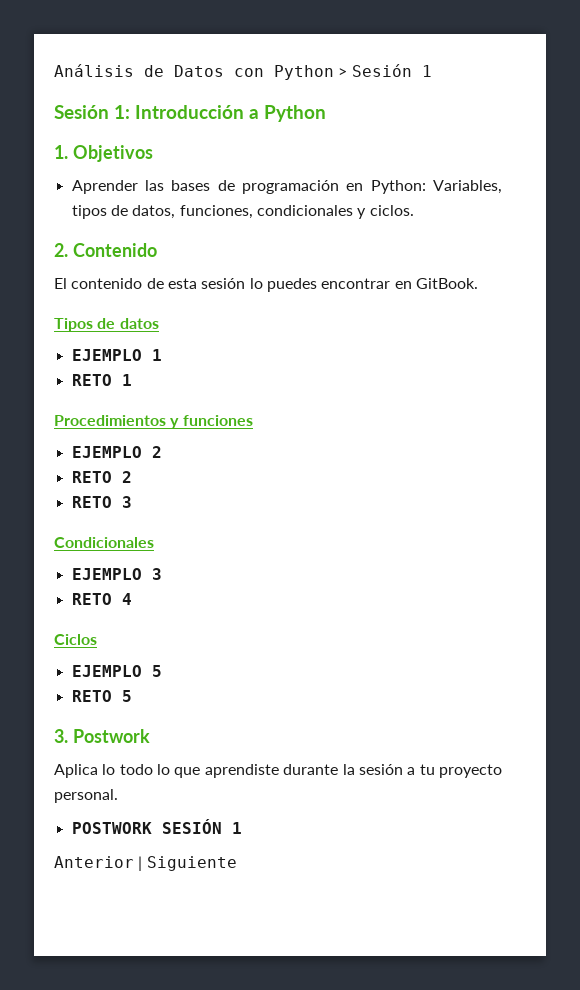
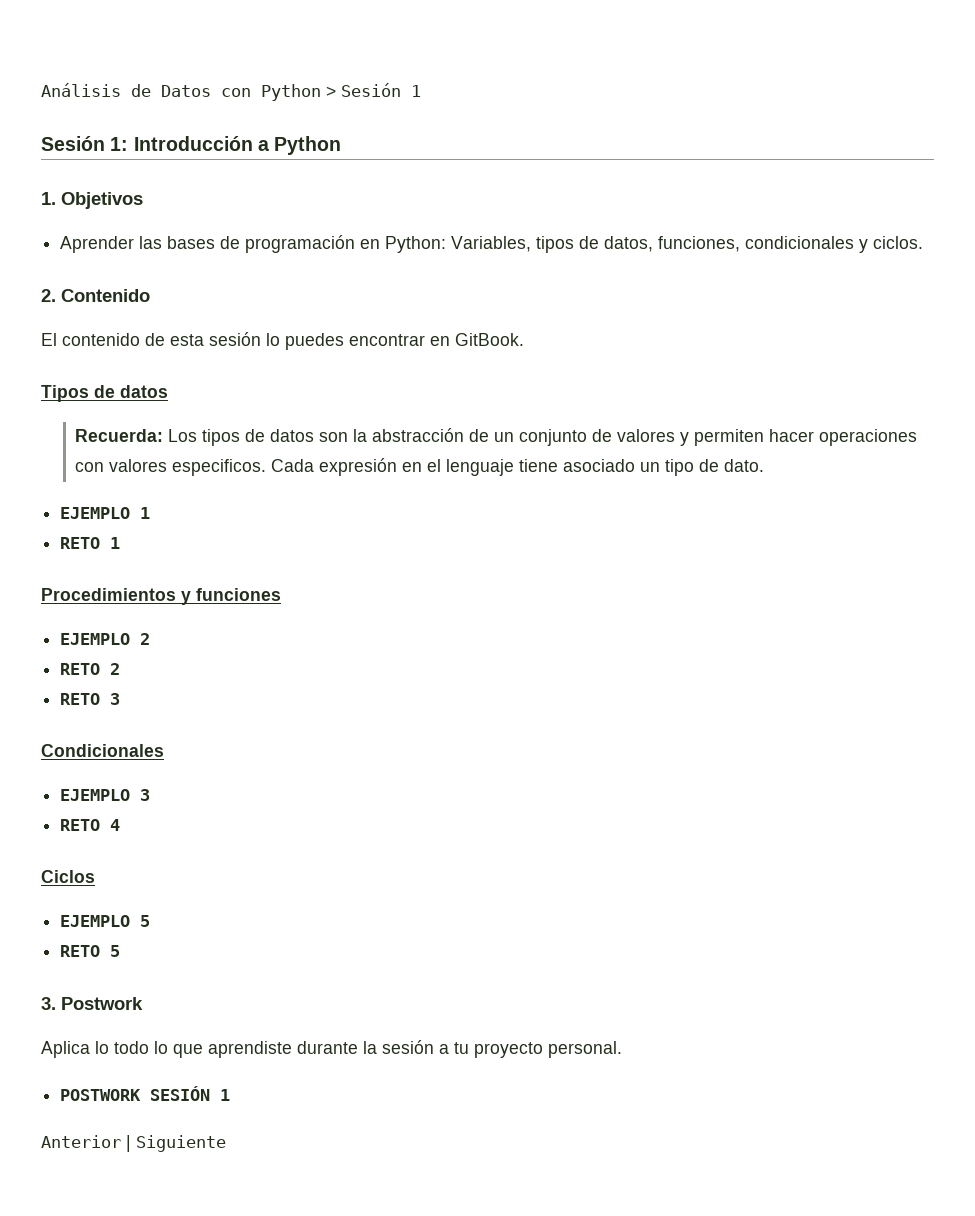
+ Recuerda: Los tipos de datos son la abstracción de un conjunto de valores y permiten hacer operaciones con valores especificos. Cada expresión en el lenguaje tiene asociado un tipo de dato.

